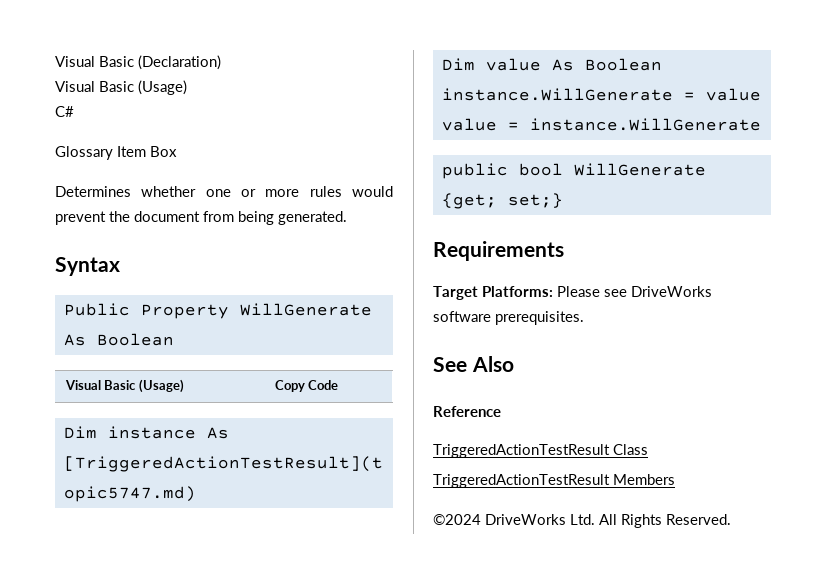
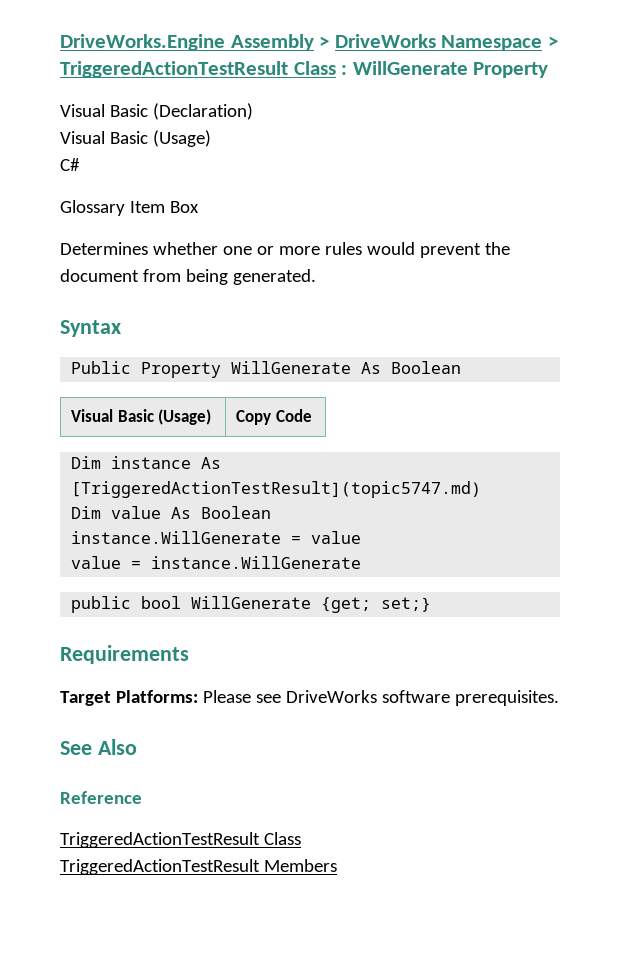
+ DriveWorks.Engine Assembly > DriveWorks Namespace > TriggeredActionTestResult Class : WillGenerate Property
- ©2024 DriveWorks Ltd. All Rights Reserved.

